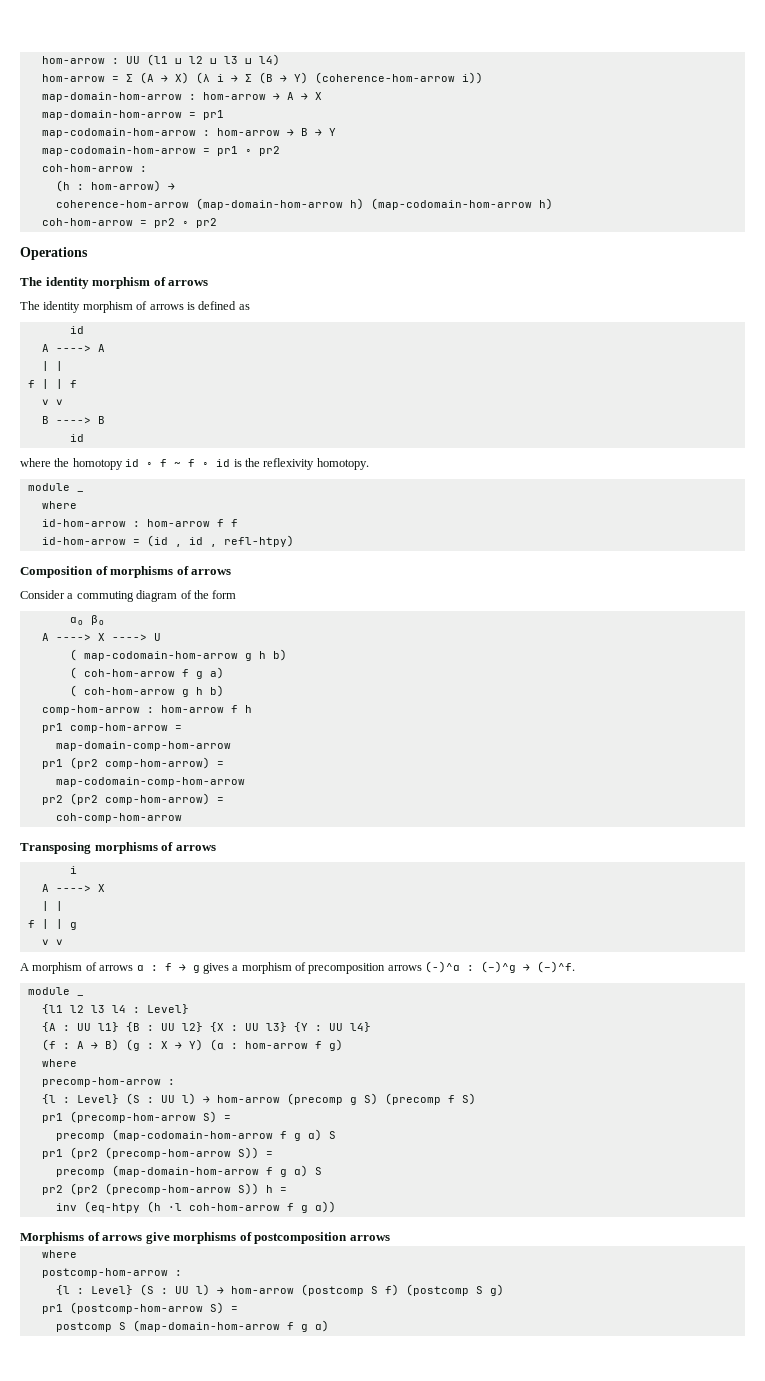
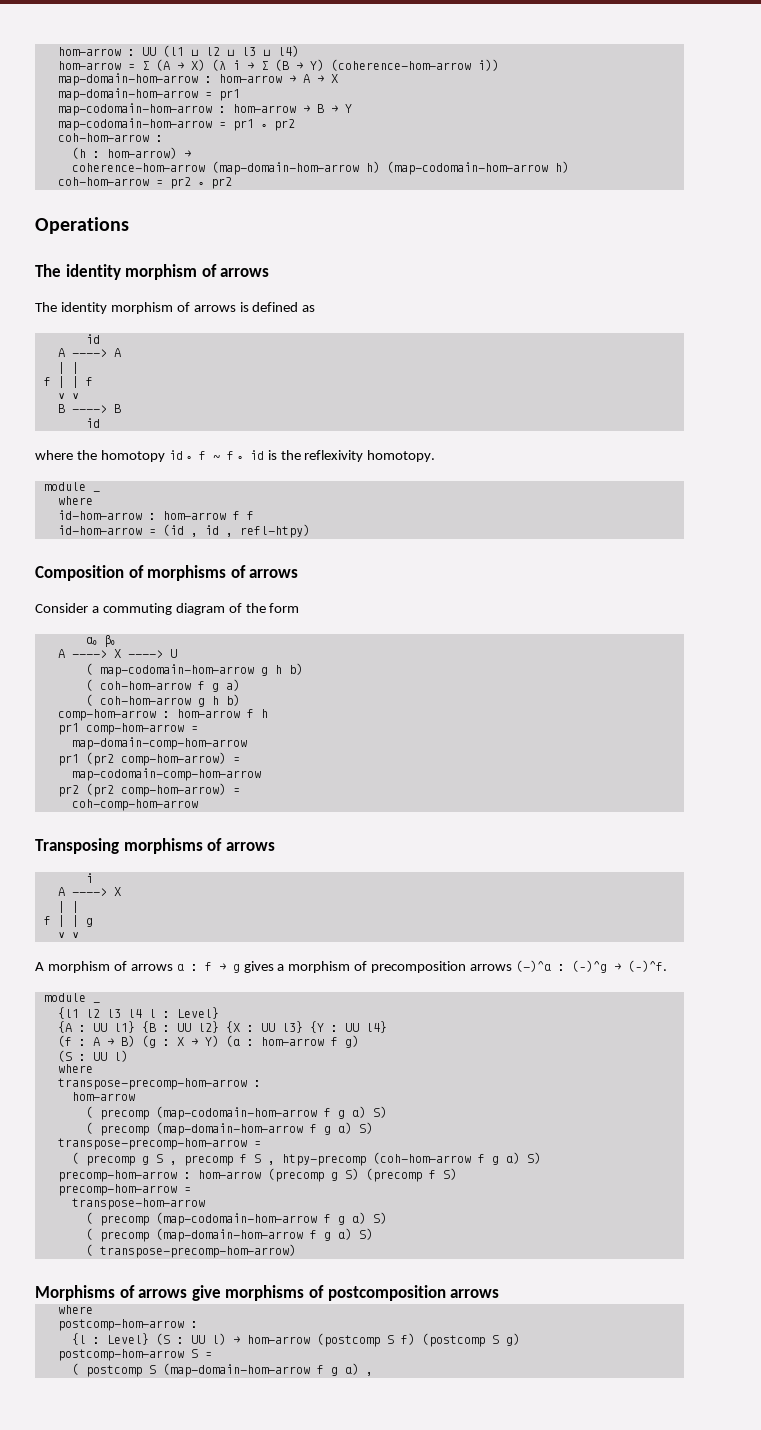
- {l1 l2 l3 l4 : Level}
+ {l1 l2 l3 l4 l : Level}
  (f : A → B) (g : X → Y) (α : hom-arrow f g)
+ (S : UU l)
  where
- precomp-hom-arrow :
- {l : Level} (S : UU l) → hom-arrow (precomp g S) (precomp f S)
+ transpose-precomp-hom-arrow :
+ hom-arrow
+ ( precomp (map-codomain-hom-arrow f g α) S)
+ ( precomp (map-domain-hom-arrow f g α) S)
+ transpose-precomp-hom-arrow =
+ ( precomp g S , precomp f S , htpy-precomp (coh-hom-arrow f g α) S)
+ precomp-hom-arrow : hom-arrow (precomp g S) (precomp f S)
- pr1 (precomp-hom-arrow S) =
- precomp (map-codomain-hom-arrow f g α) S
- pr1 (pr2 (precomp-hom-arrow S)) =
- precomp (map-domain-hom-arrow f g α) S
- pr2 (pr2 (precomp-hom-arrow S)) h =
- inv (eq-htpy (h ·l coh-hom-arrow f g α))
+ precomp-hom-arrow =
+ transpose-hom-arrow
+ ( precomp (map-codomain-hom-arrow f g α) S)
+ ( precomp (map-domain-hom-arrow f g α) S)
+ ( transpose-precomp-hom-arrow)
- pr1 (postcomp-hom-arrow S) =
- postcomp S (map-domain-hom-arrow f g α)
+ postcomp-hom-arrow S =
+ ( postcomp S (map-domain-hom-arrow f g α) ,

